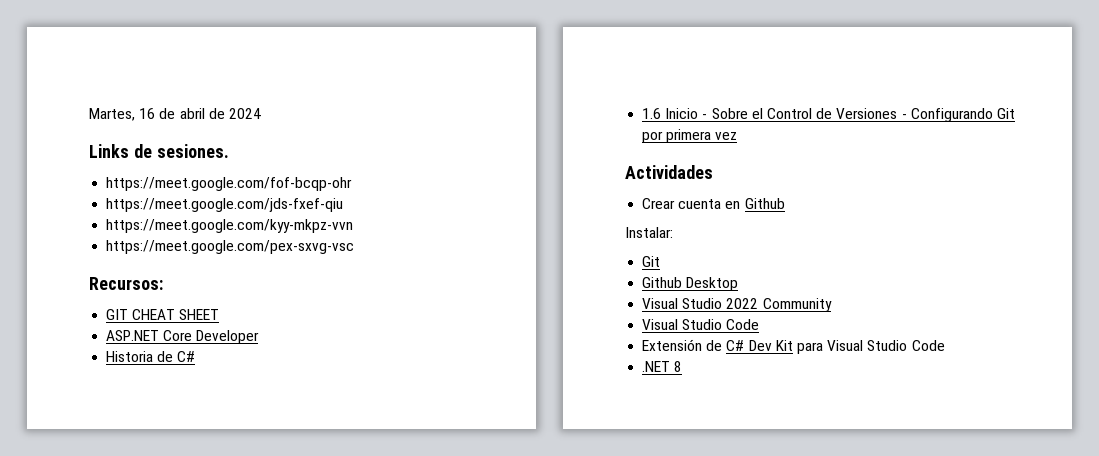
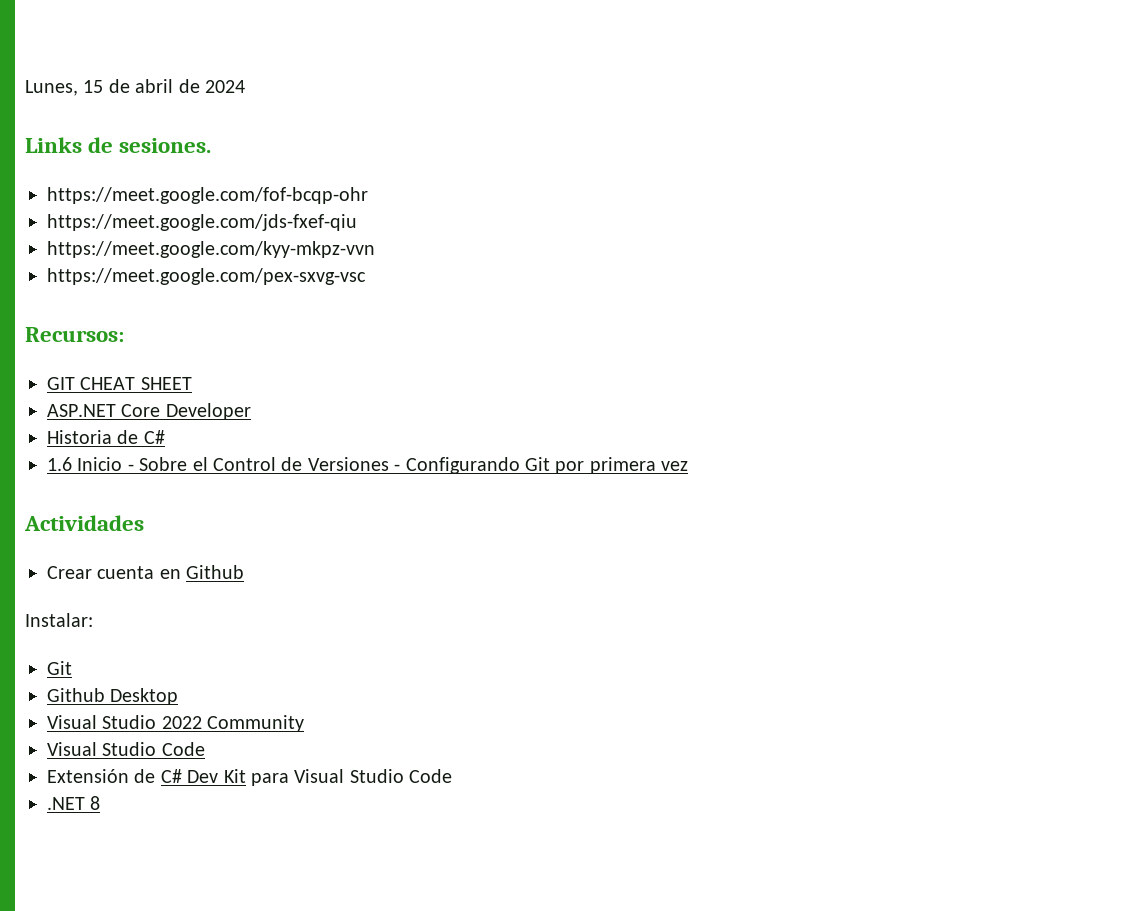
- Martes, 16 de abril de 2024
+ Lunes, 15 de abril de 2024

